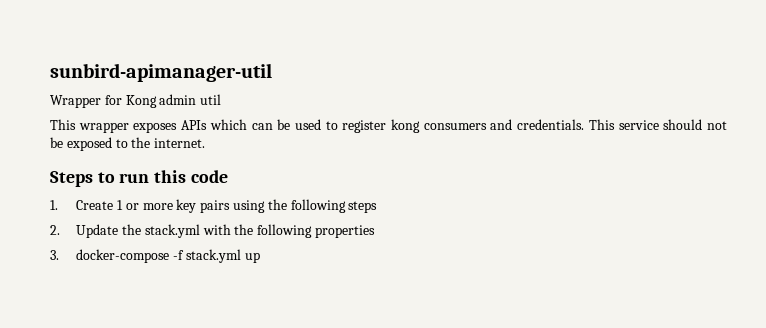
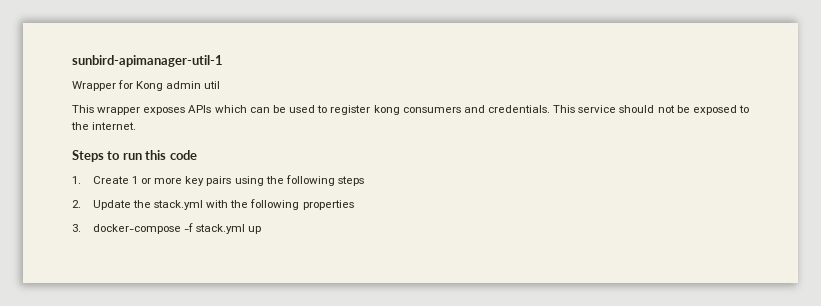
- sunbird-apimanager-util
+ sunbird-apimanager-util-1

